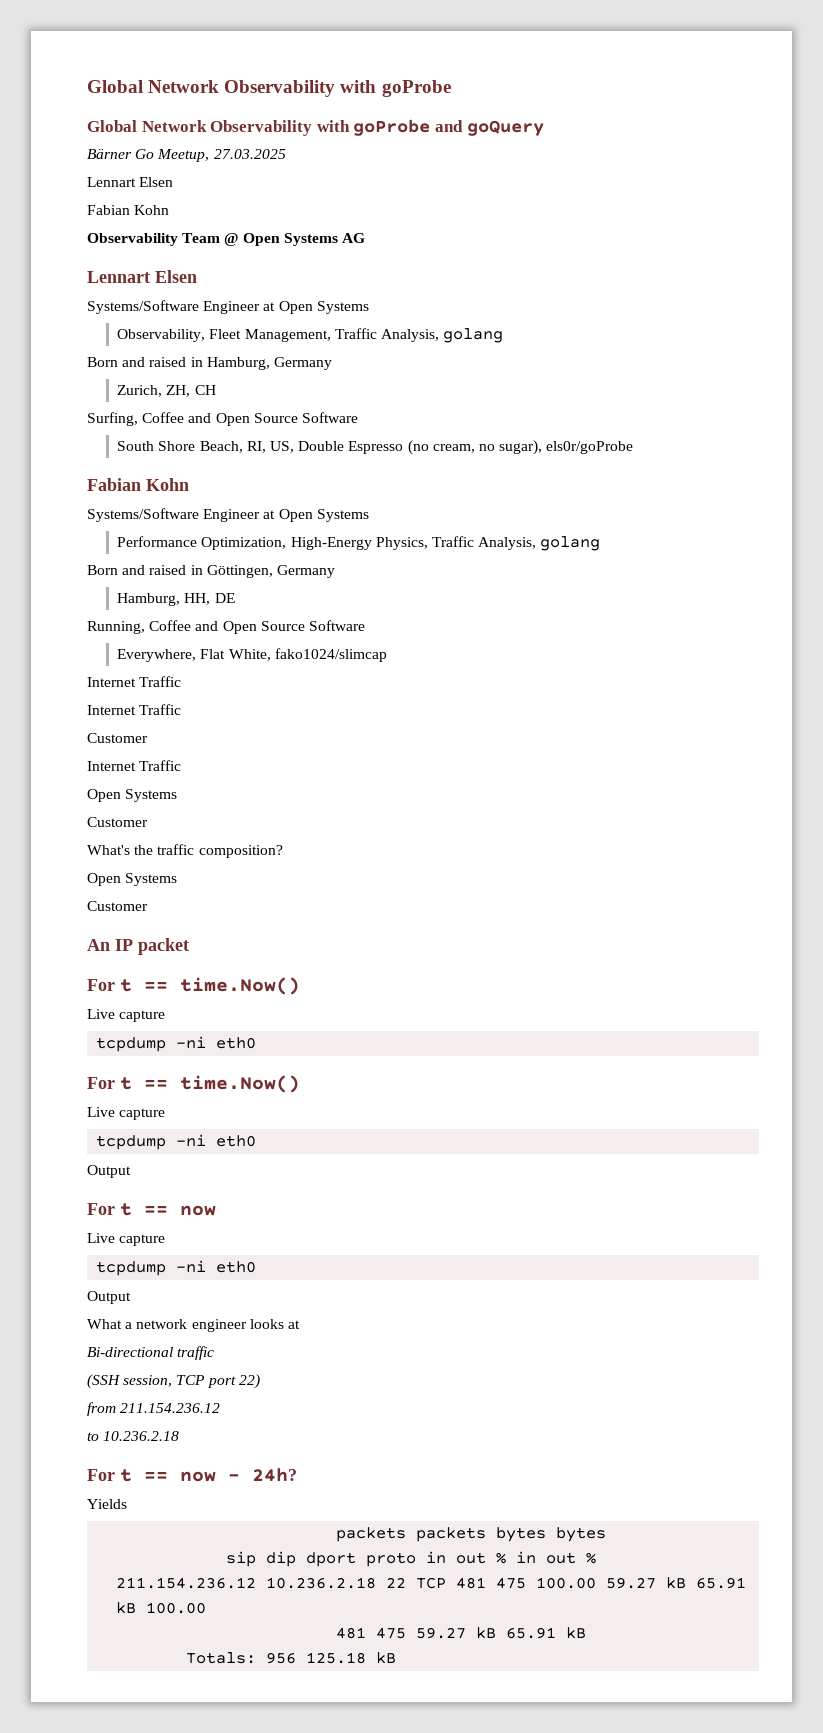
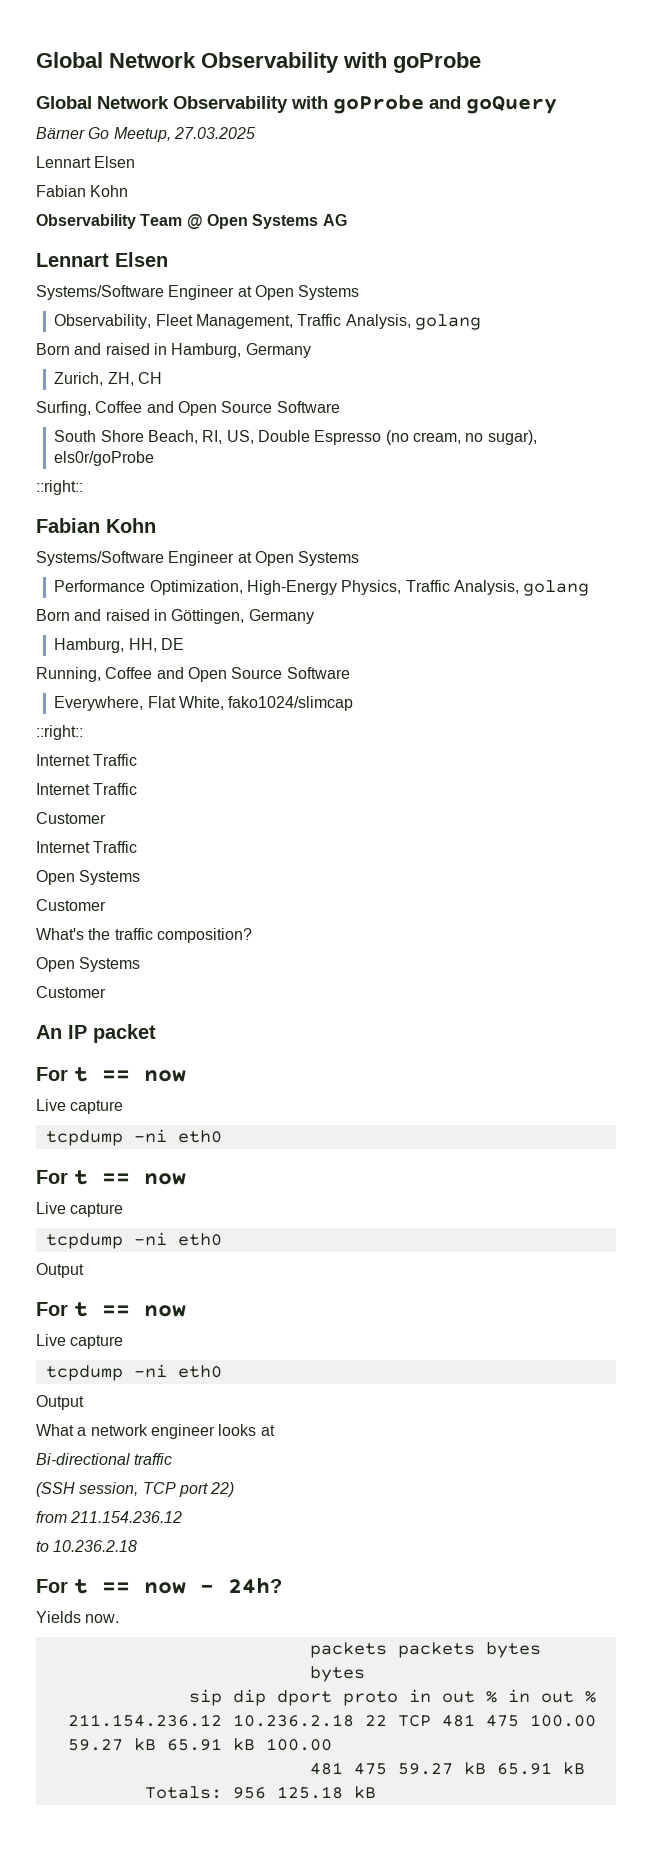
  South Shore Beach, RI, US, Double Espresso (no cream, no sugar), els0r/goProbe
+ ::right::
  Everywhere, Flat White, fako1024/slimcap
+ ::right::
  An IP packet
- For t == time.Now()
+ For t == now
  Live capture
  tcpdump -ni eth0
- For t == time.Now()
+ For t == now
- Yields
+ Yields now.

